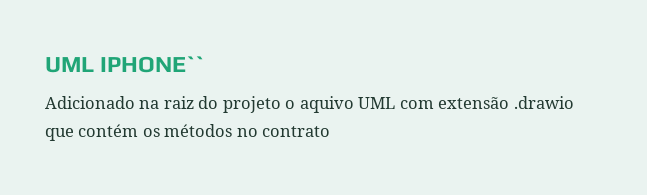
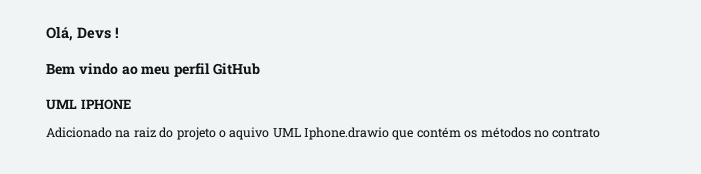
- UML IPHONE``
+ Olá, Devs !
+ Bem vindo ao meu perfil GitHub
+ UML IPHONE
- Adicionado na raiz do projeto o aquivo UML com extensão .drawio que contém os métodos no contrato
+ Adicionado na raiz do projeto o aquivo UML Iphone.drawio que contém os métodos no contrato

